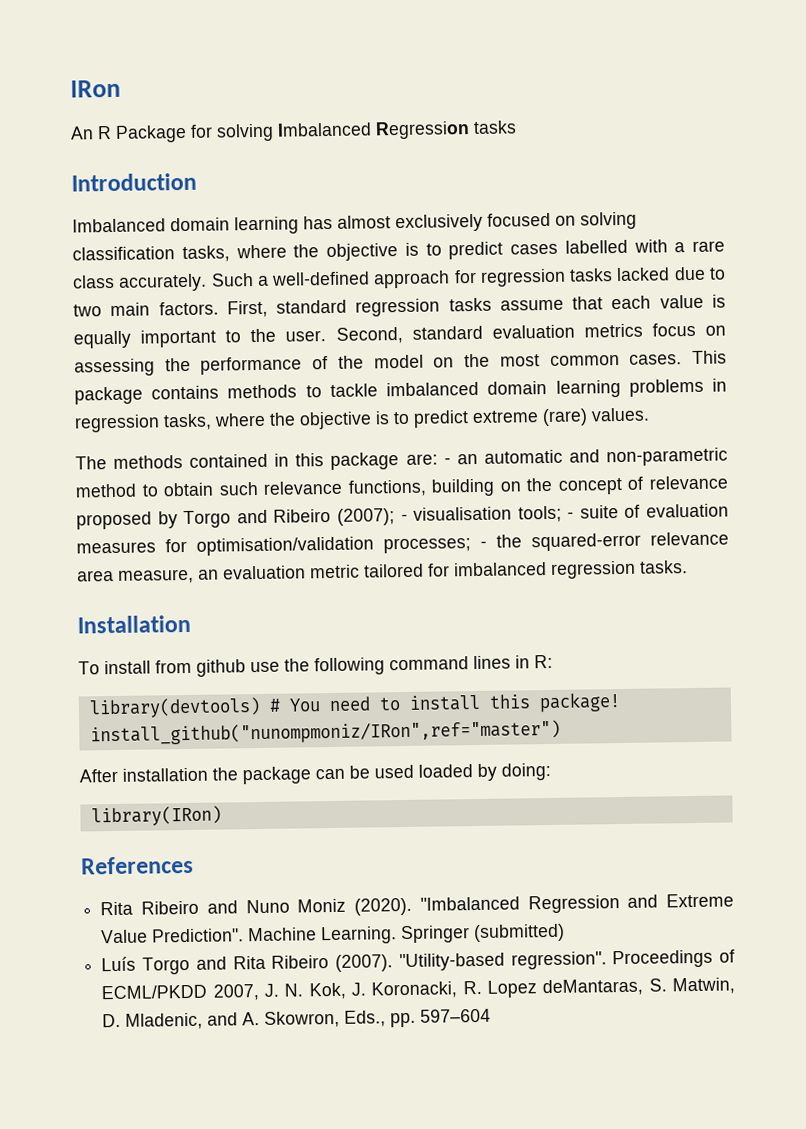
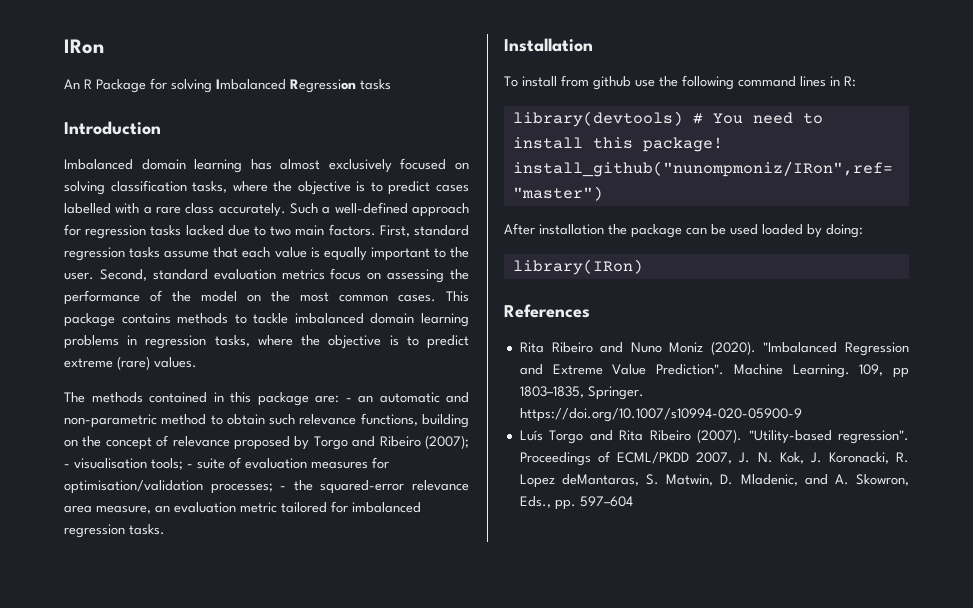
- Springer (submitted)
+ 109, pp 1803–1835, Springer. https://doi.org/10.1007/s10994-020-05900-9

